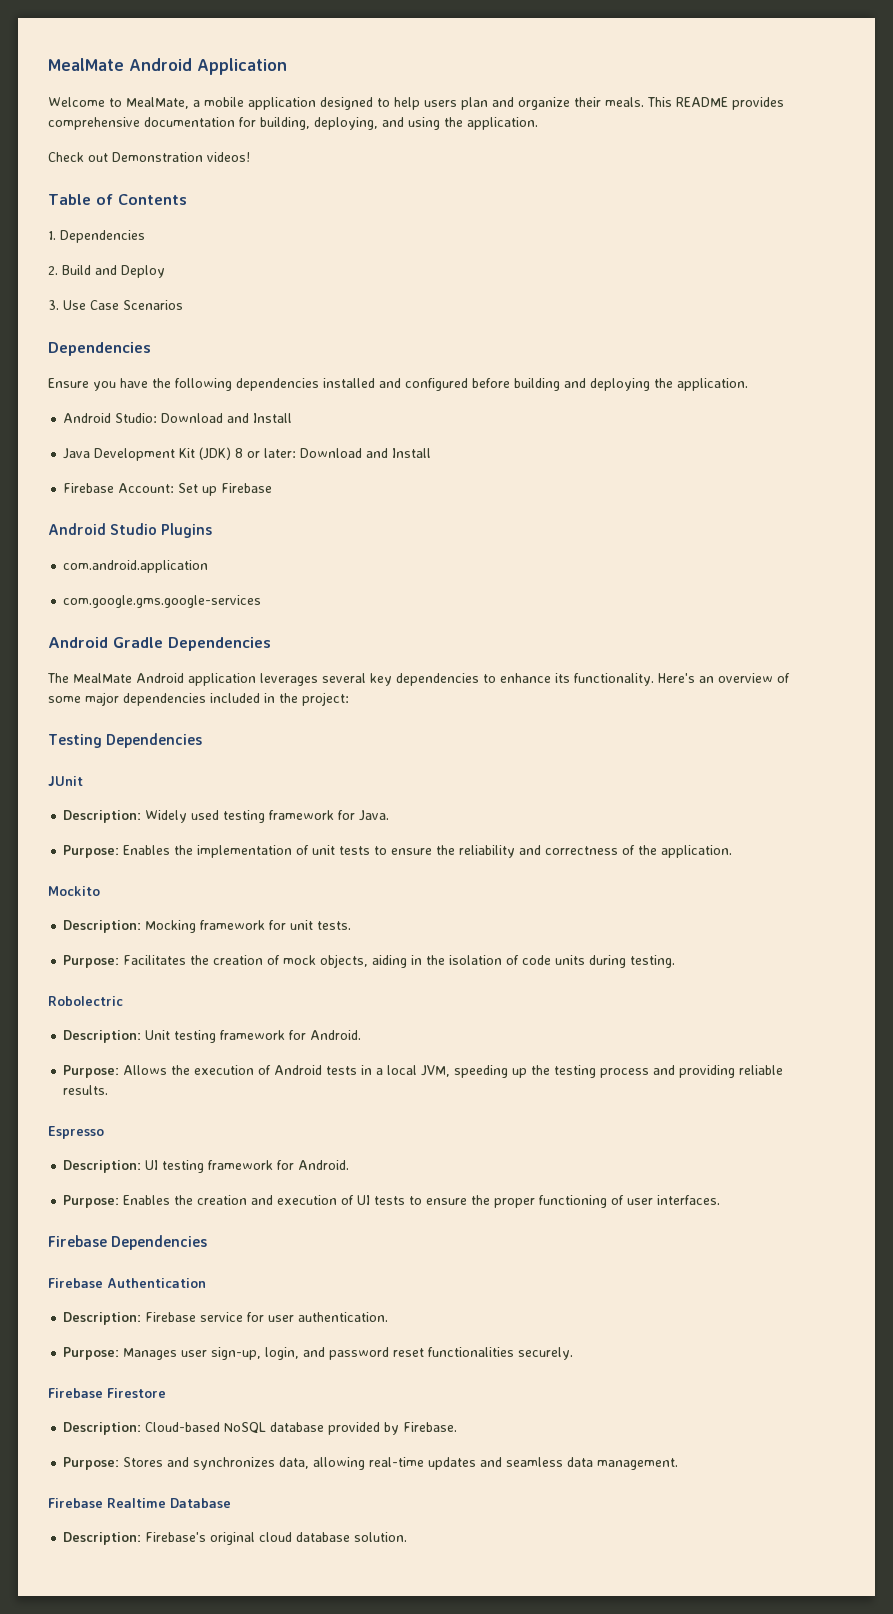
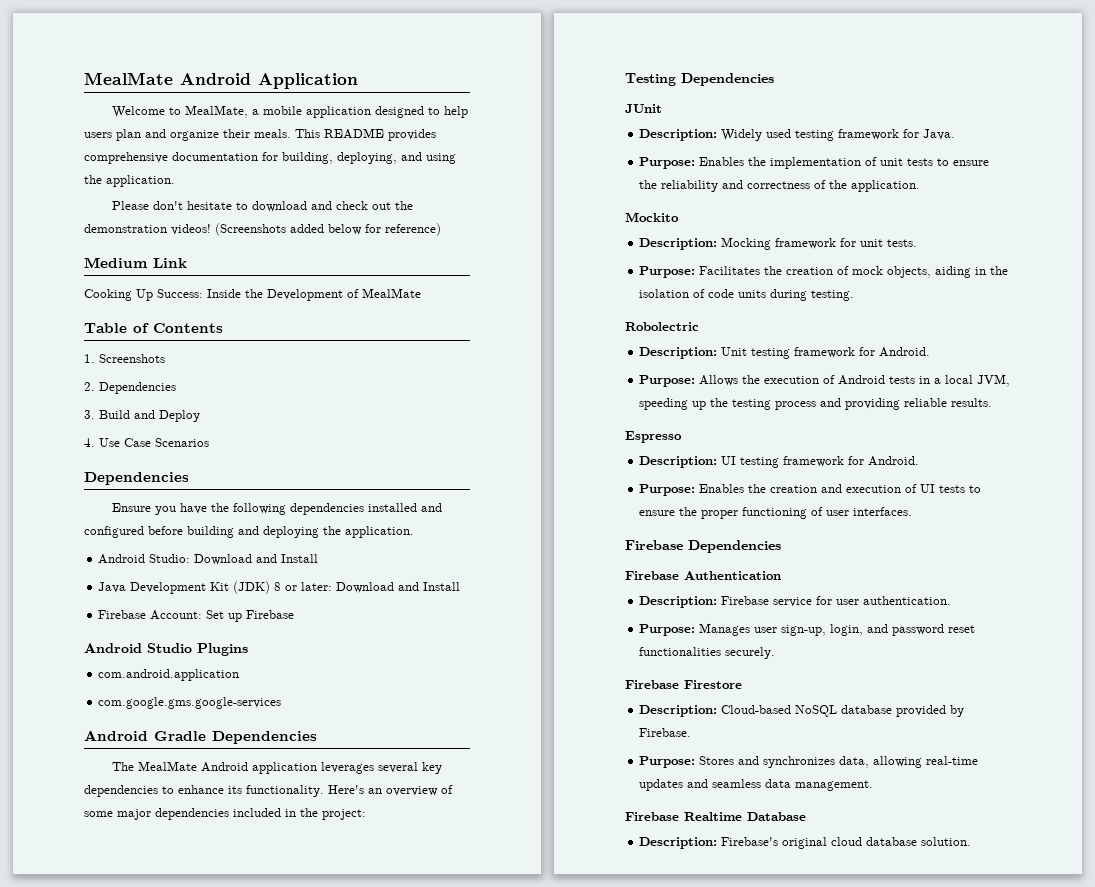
- Check out Demonstration videos!
+ Please don't hesitate to download and check out the demonstration videos! (Screenshots added below for reference)
+ Medium Link
+ Cooking Up Success: Inside the Development of MealMate
- 1. Dependencies
- 2. Build and Deploy
+ 1. Screenshots
+ 2. Dependencies
+ 3. Build and Deploy
- 3. Use Case Scenarios
+ 4. Use Case Scenarios

